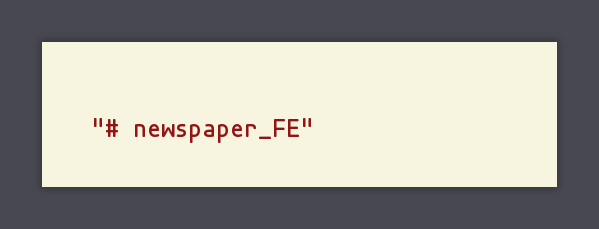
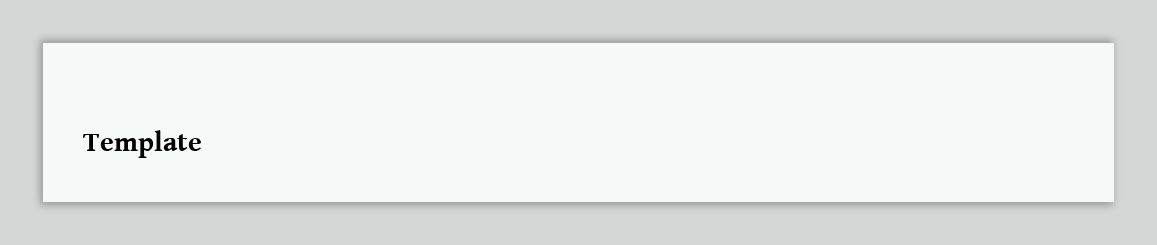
- "# newspaper_FE"
+ Template

